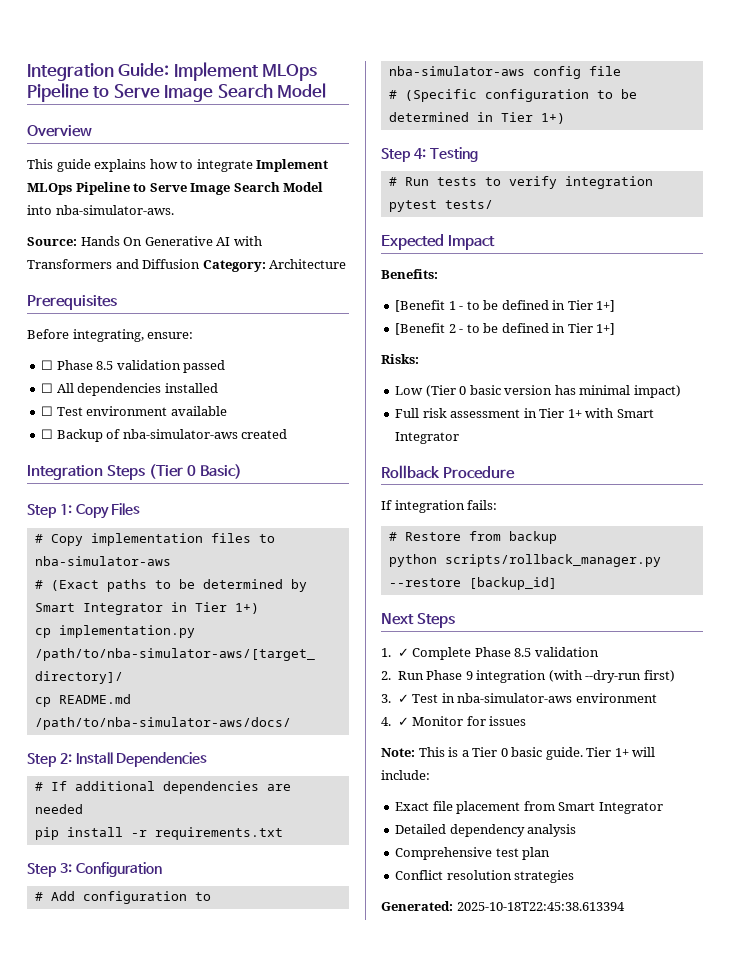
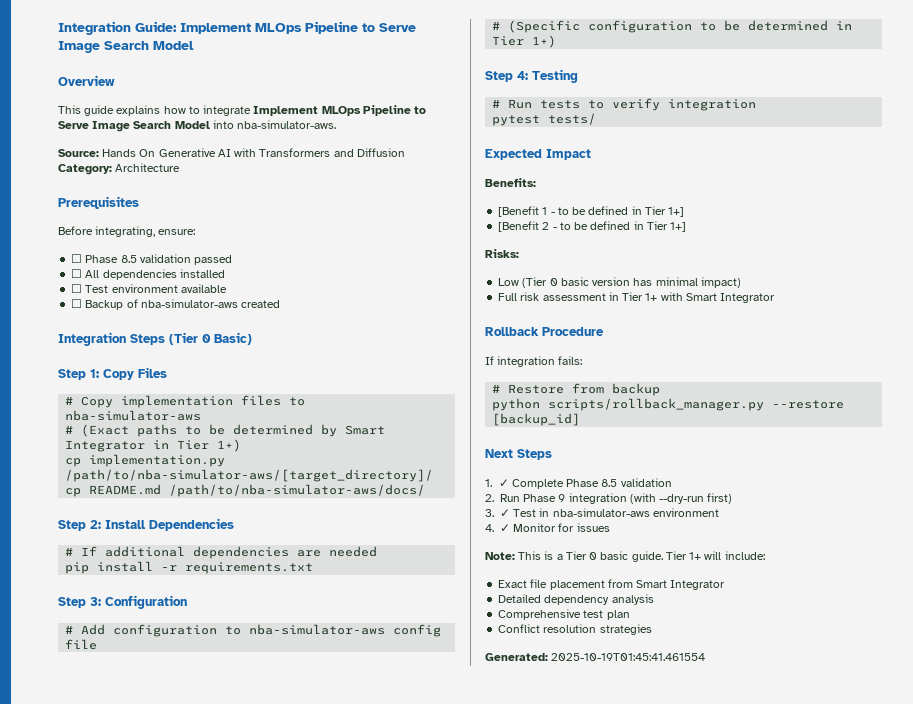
- Generated: 2025-10-18T22:45:38.613394
+ Generated: 2025-10-19T01:45:41.461554

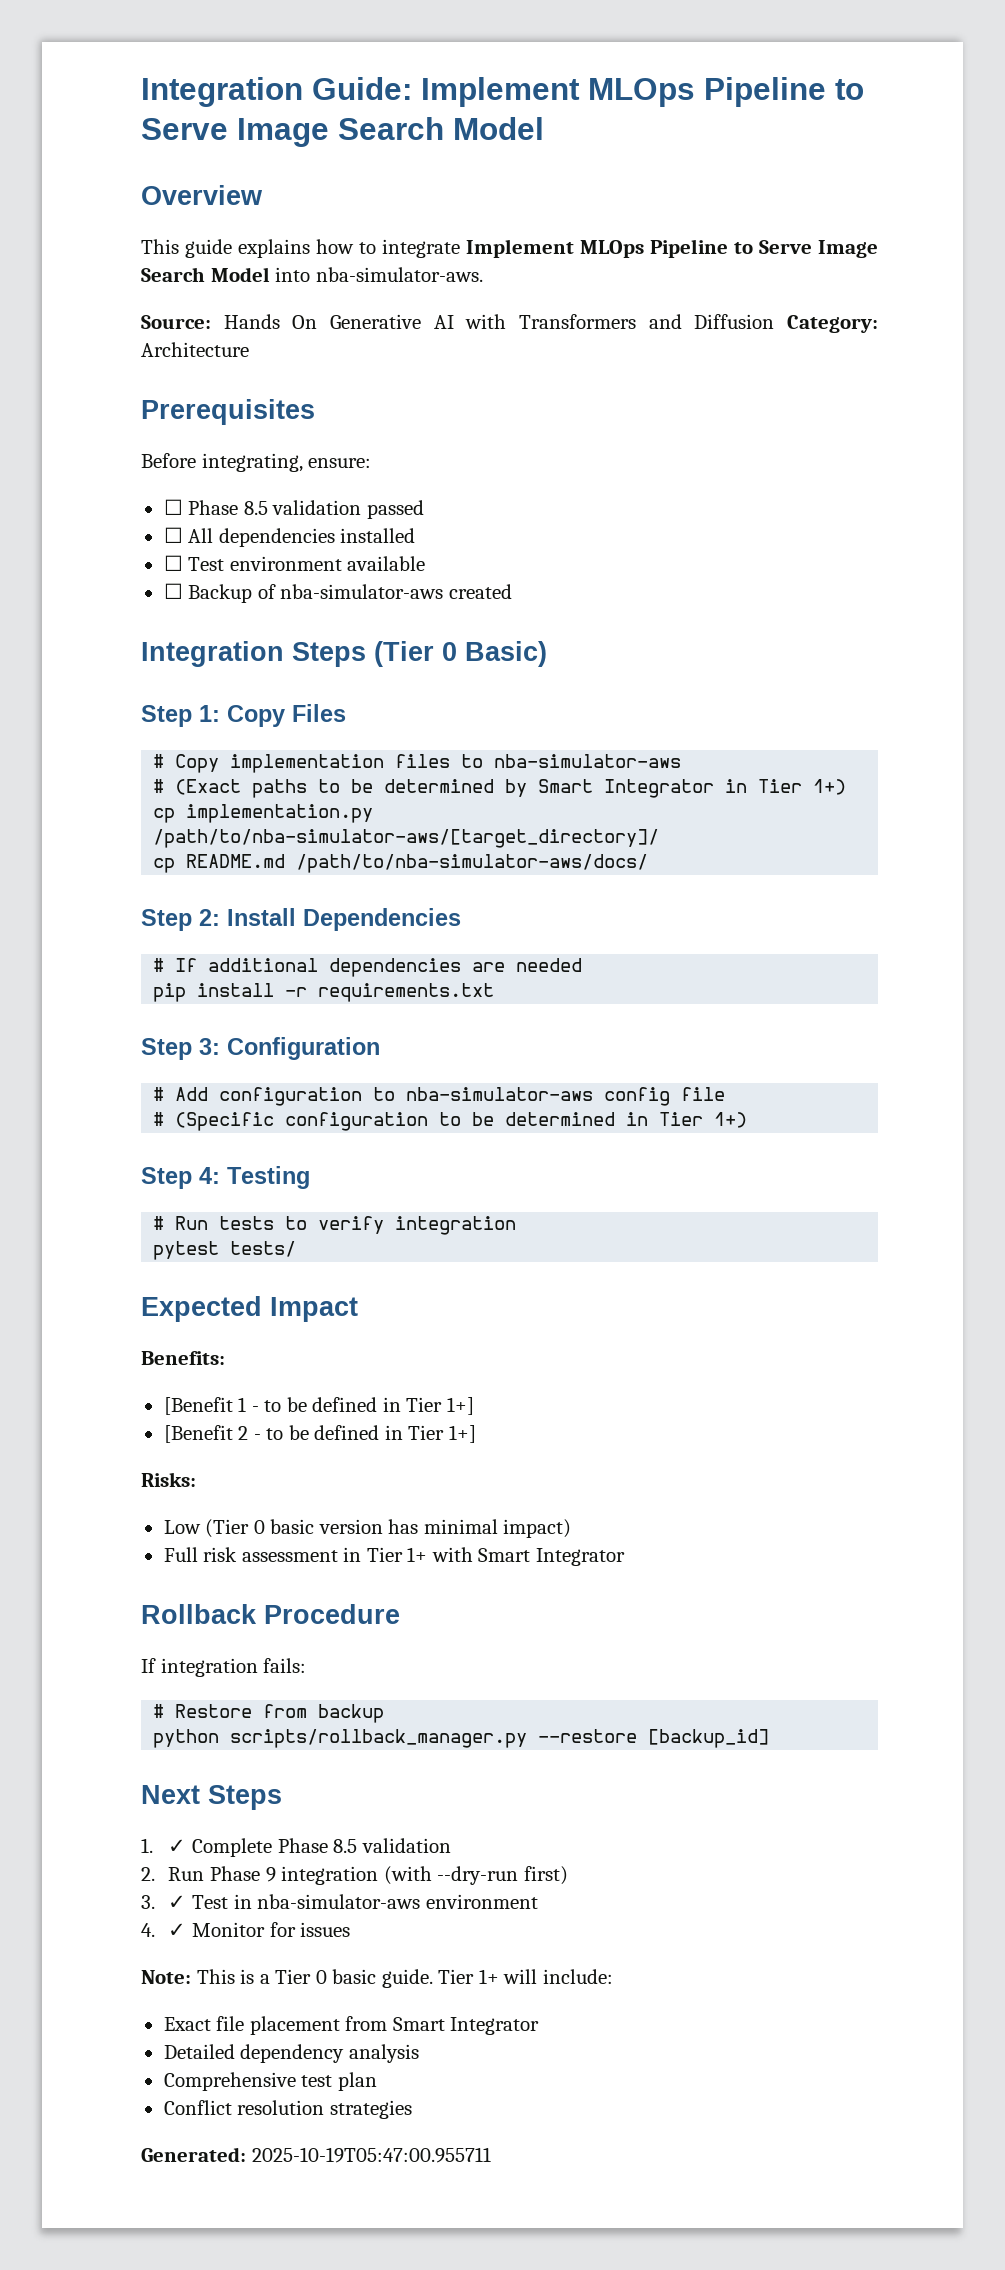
- Generated: 2025-10-19T01:45:41.461554
+ Generated: 2025-10-19T05:47:00.955711

